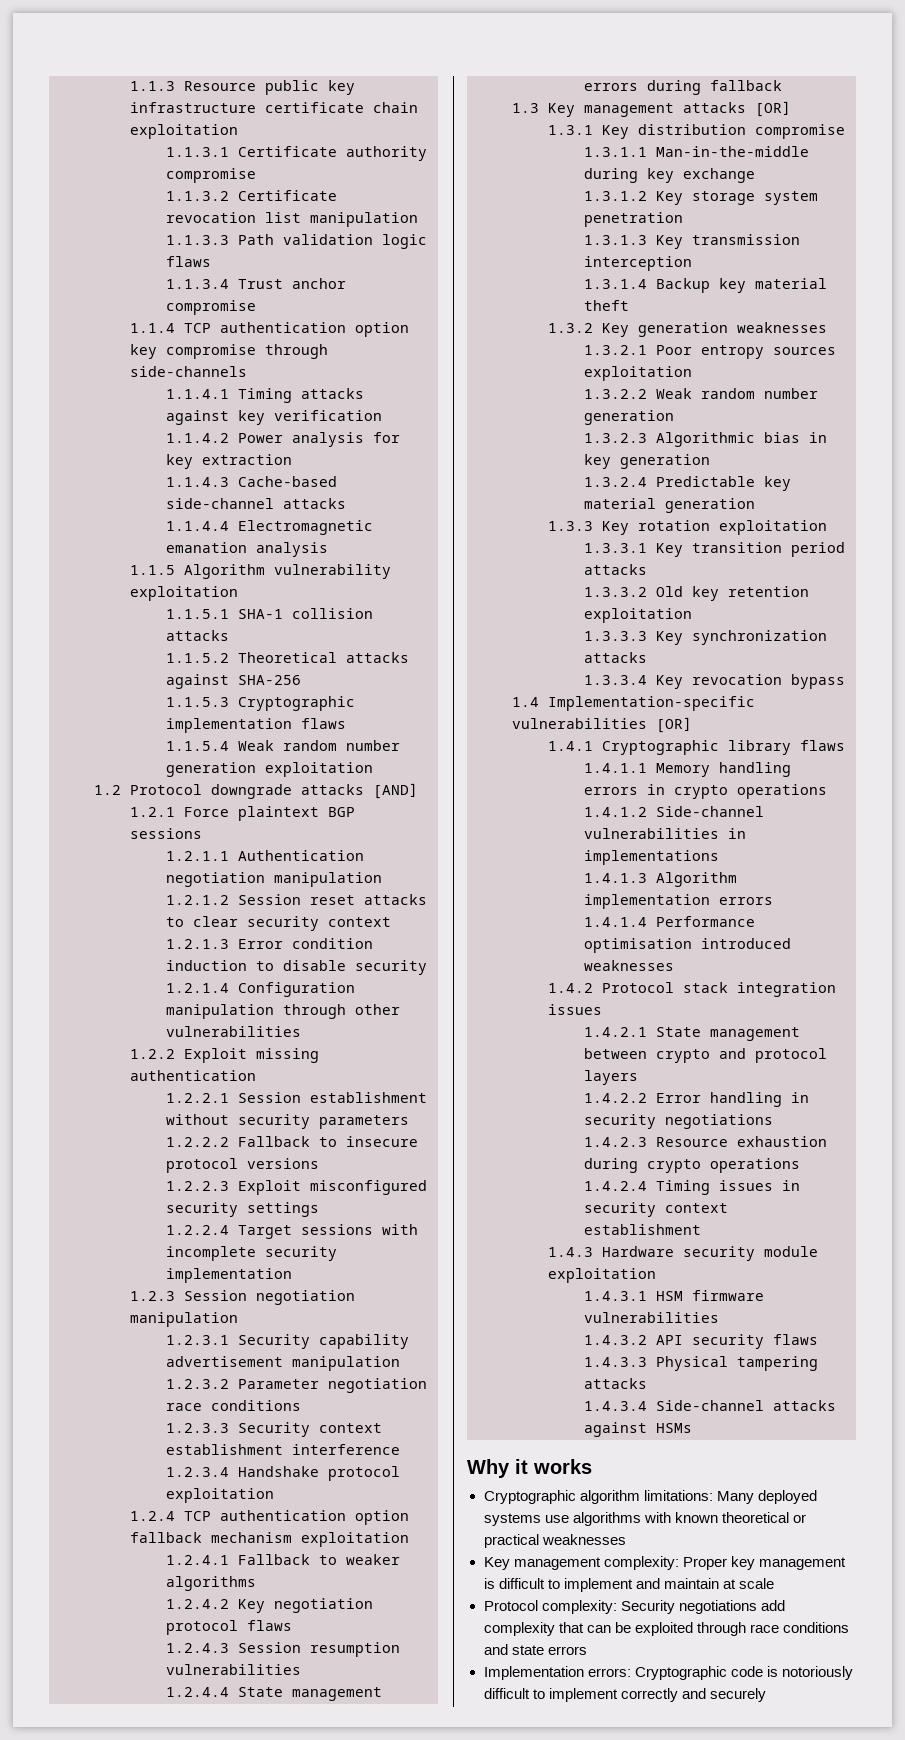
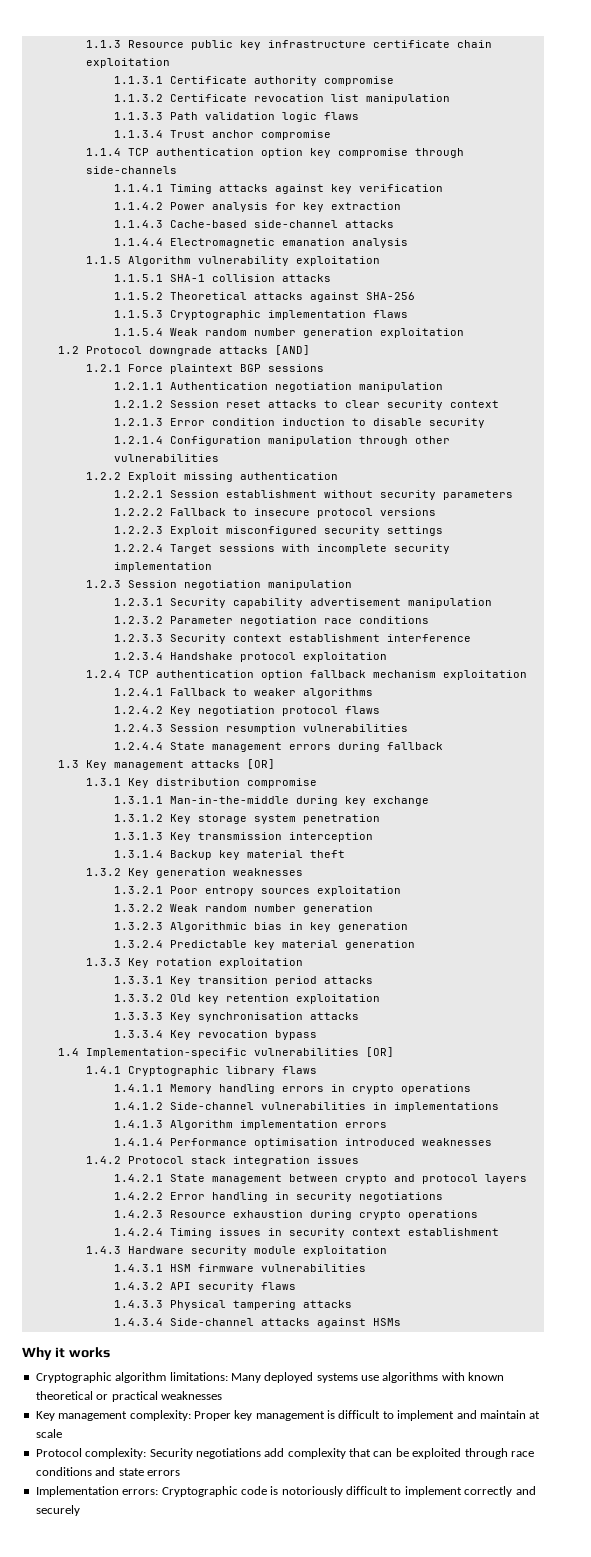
- 1.3.3.3 Key synchronization attacks
+ 1.3.3.3 Key synchronisation attacks

